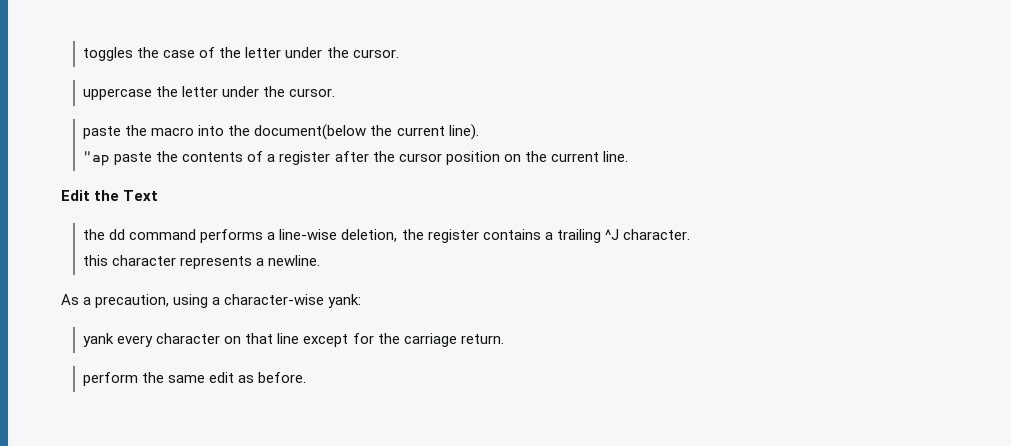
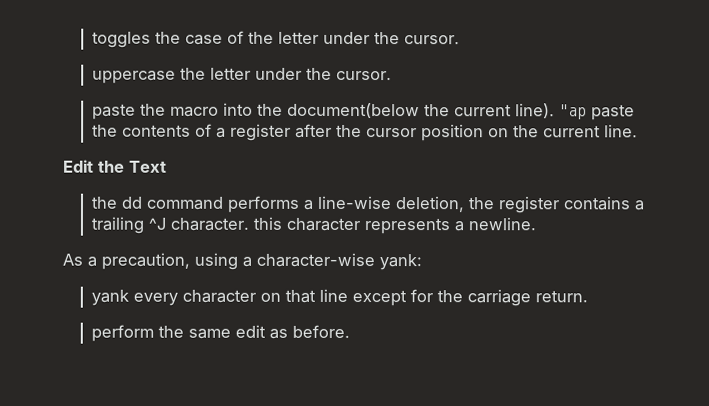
- paste the macro into the document(below the current line).
- "ap paste the contents of a register after the cursor position on the current line.
+ paste the macro into the document(below the current line). "ap paste the contents of a register after the cursor position on the current line.
- the dd command performs a line-wise deletion, the register contains a trailing ^J character.
- this character represents a newline.
+ the dd command performs a line-wise deletion, the register contains a trailing ^J character. this character represents a newline.

